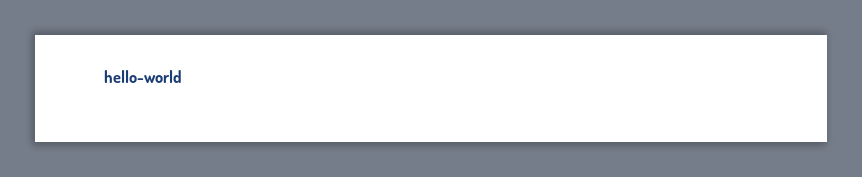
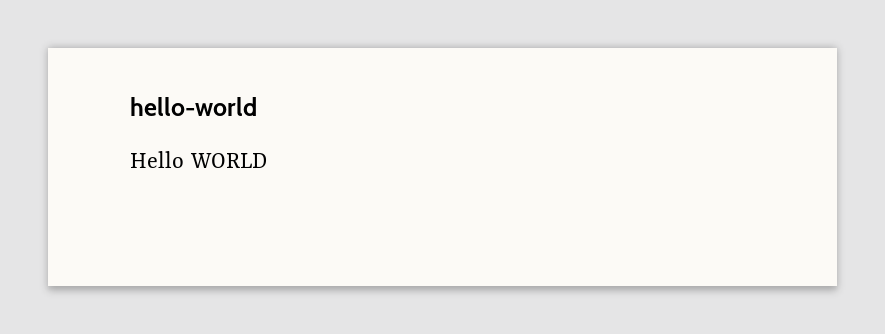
+ Hello WORLD

